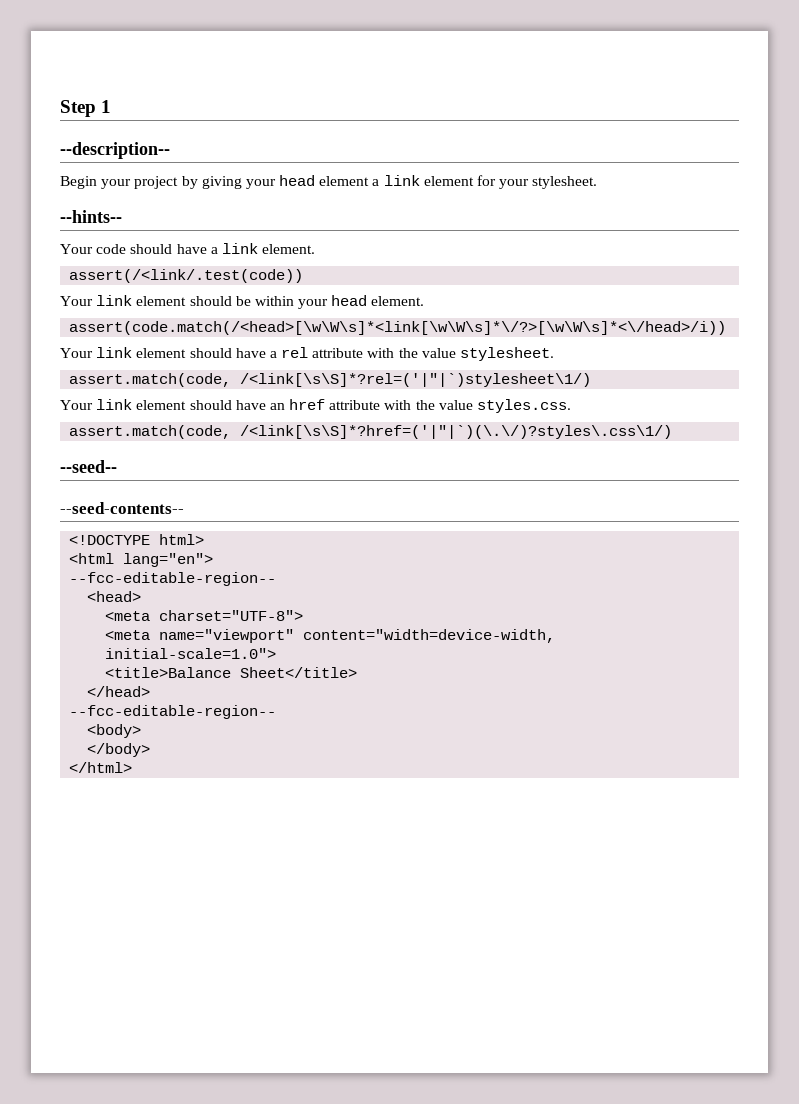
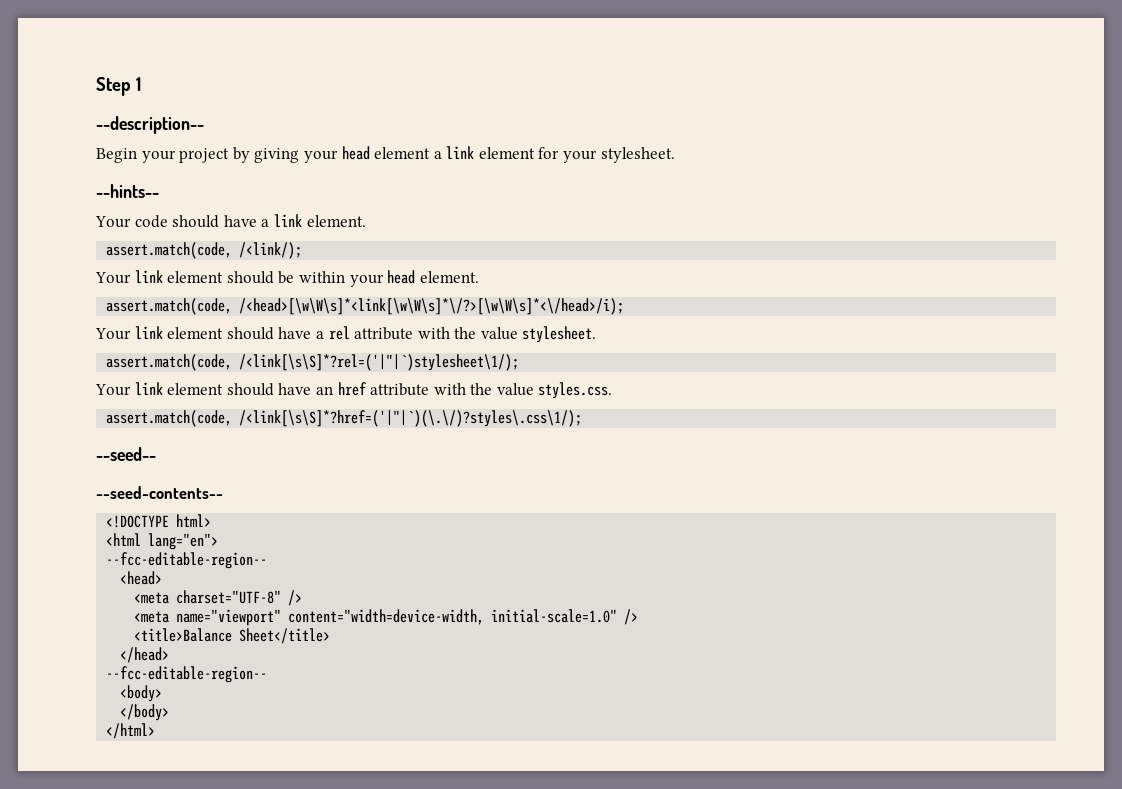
- assert(/<link/.test(code))
+ assert.match(code, /<link/);
- assert(code.match(/<head>[\w\W\s]*<link[\w\W\s]*\/?>[\w\W\s]*<\/head>/i))
+ assert.match(code, /<head>[\w\W\s]*<link[\w\W\s]*\/?>[\w\W\s]*<\/head>/i);
- assert.match(code, /<link[\s\S]*?rel=('|"|`)stylesheet\1/)
+ assert.match(code, /<link[\s\S]*?rel=('|"|`)stylesheet\1/);
- assert.match(code, /<link[\s\S]*?href=('|"|`)(\.\/)?styles\.css\1/)
+ assert.match(code, /<link[\s\S]*?href=('|"|`)(\.\/)?styles\.css\1/);
- <meta charset="UTF-8">
+ <meta charset="UTF-8" />
- <meta name="viewport" content="width=device-width, initial-scale=1.0">
+ <meta name="viewport" content="width=device-width, initial-scale=1.0" />

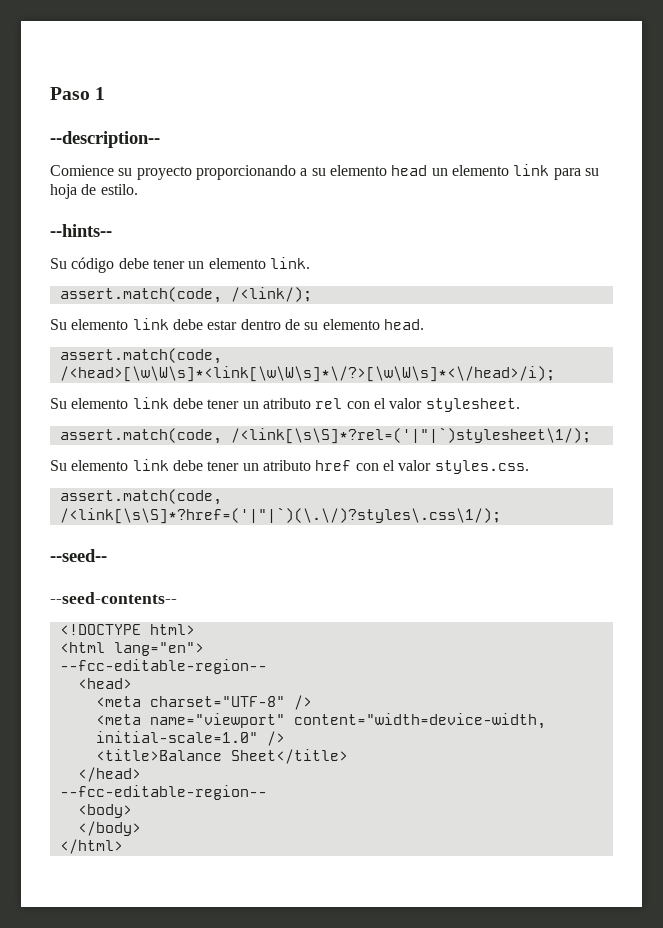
- Step 1
+ Paso 1
- Begin your project by giving your head element a link element for your stylesheet.
+ Comience su proyecto proporcionando a su elemento head un elemento link para su hoja de estilo.
  --hints--
- Your code should have a link element.
+ Su código debe tener un elemento link.
  assert.match(code, /<link/);
- Your link element should be within your head element.
+ Su elemento link debe estar dentro de su elemento head.
  assert.match(code, /<head>[\w\W\s]*<link[\w\W\s]*\/?>[\w\W\s]*<\/head>/i);
- Your link element should have a rel attribute with the value stylesheet.
+ Su elemento link debe tener un atributo rel con el valor stylesheet.
  assert.match(code, /<link[\s\S]*?rel=('|"|`)stylesheet\1/);
- Your link element should have an href attribute with the value styles.css.
+ Su elemento link debe tener un atributo href con el valor styles.css.

